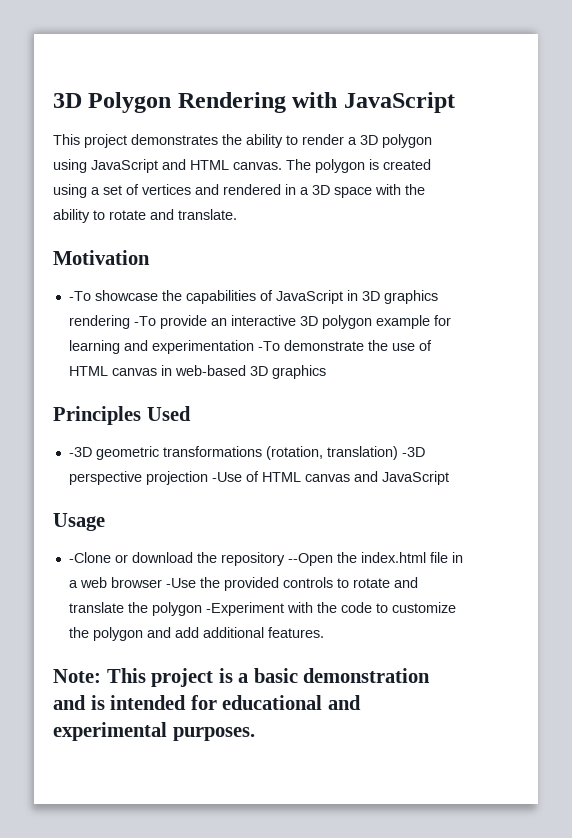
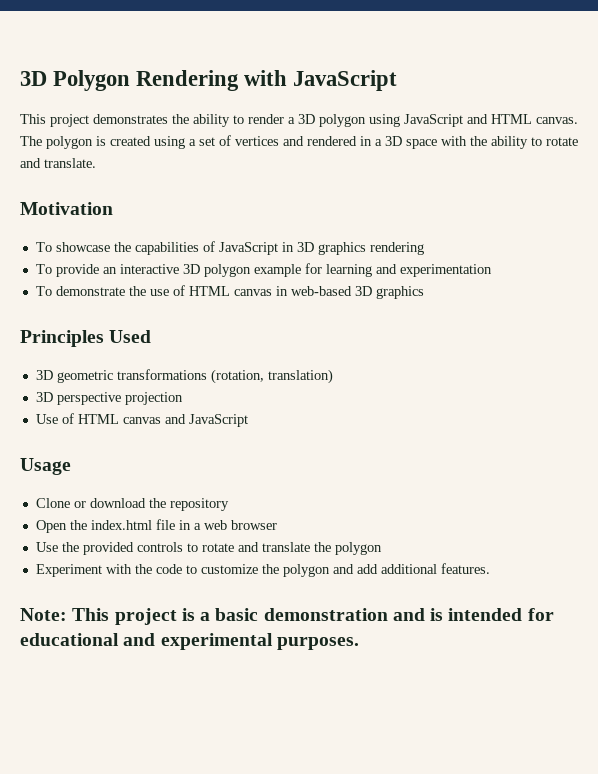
- -To showcase the capabilities of JavaScript in 3D graphics rendering -To provide an interactive 3D polygon example for learning and experimentation -To demonstrate the use of HTML canvas in web-based 3D graphics
+ To showcase the capabilities of JavaScript in 3D graphics rendering
+ To provide an interactive 3D polygon example for learning and experimentation
+ To demonstrate the use of HTML canvas in web-based 3D graphics
- -3D geometric transformations (rotation, translation) -3D perspective projection -Use of HTML canvas and JavaScript
+ 3D geometric transformations (rotation, translation)
+ 3D perspective projection
+ Use of HTML canvas and JavaScript
- -Clone or download the repository --Open the index.html file in a web browser -Use the provided controls to rotate and translate the polygon -Experiment with the code to customize the polygon and add additional features.
+ Clone or download the repository
+ Open the index.html file in a web browser
+ Use the provided controls to rotate and translate the polygon
+ Experiment with the code to customize the polygon and add additional features.

